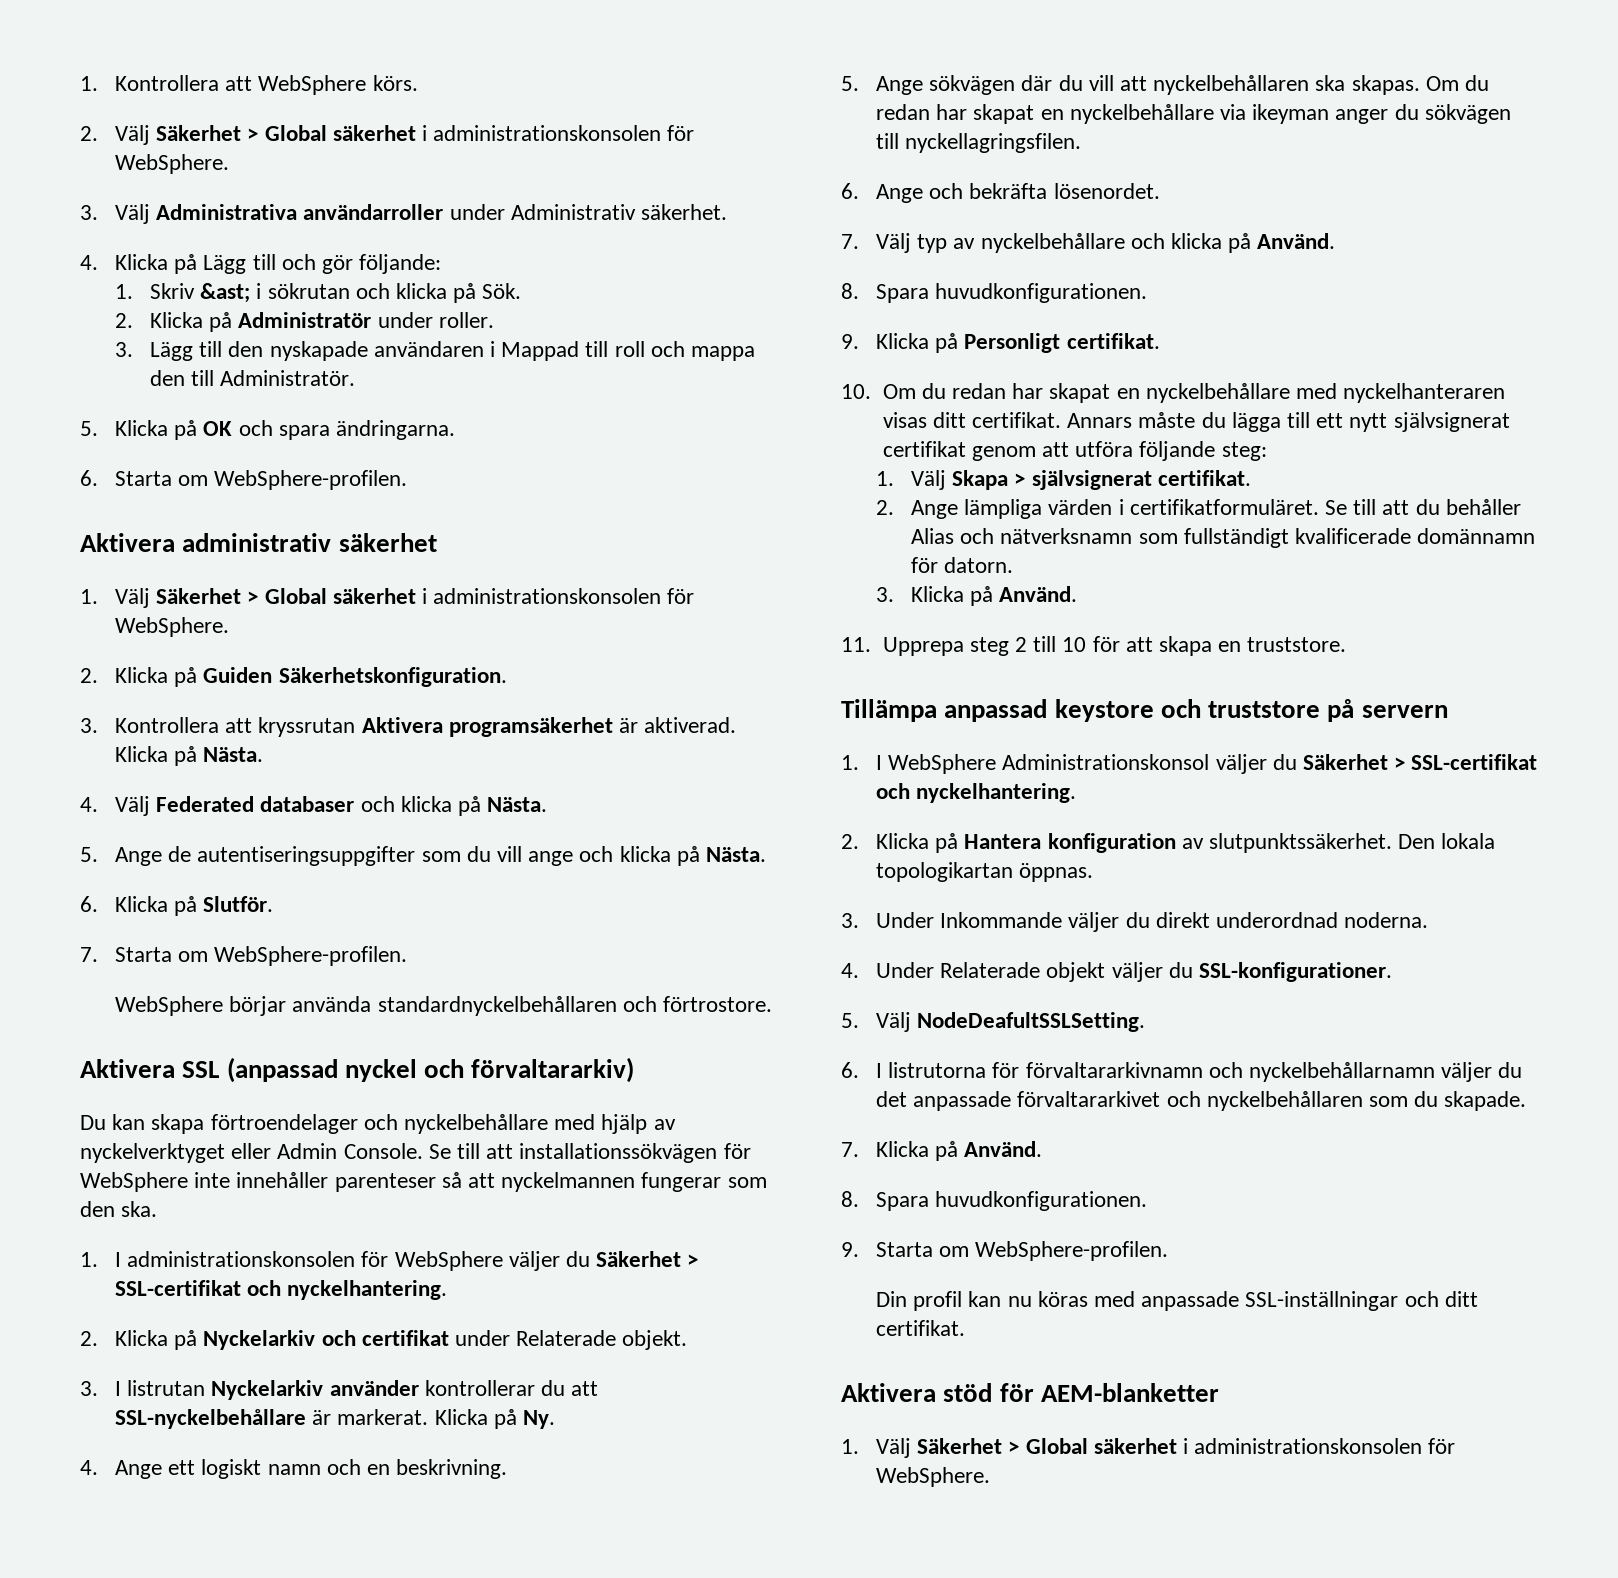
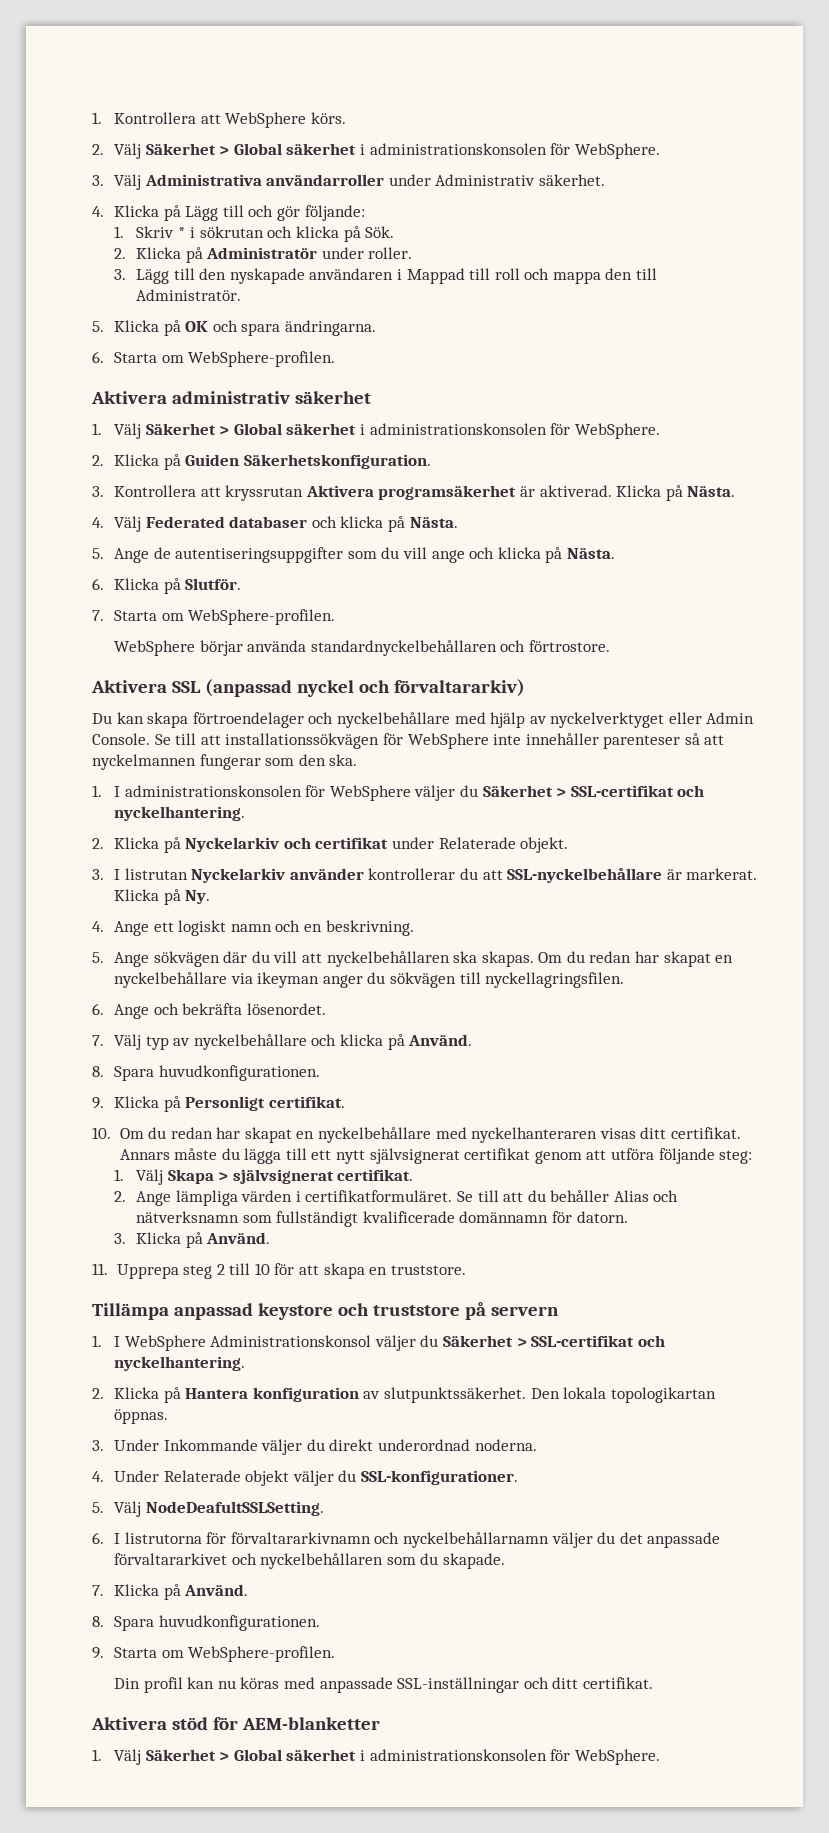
- 1. Skriv &ast; i sökrutan och klicka på Sök.
+ 1. Skriv * i sökrutan och klicka på Sök.

